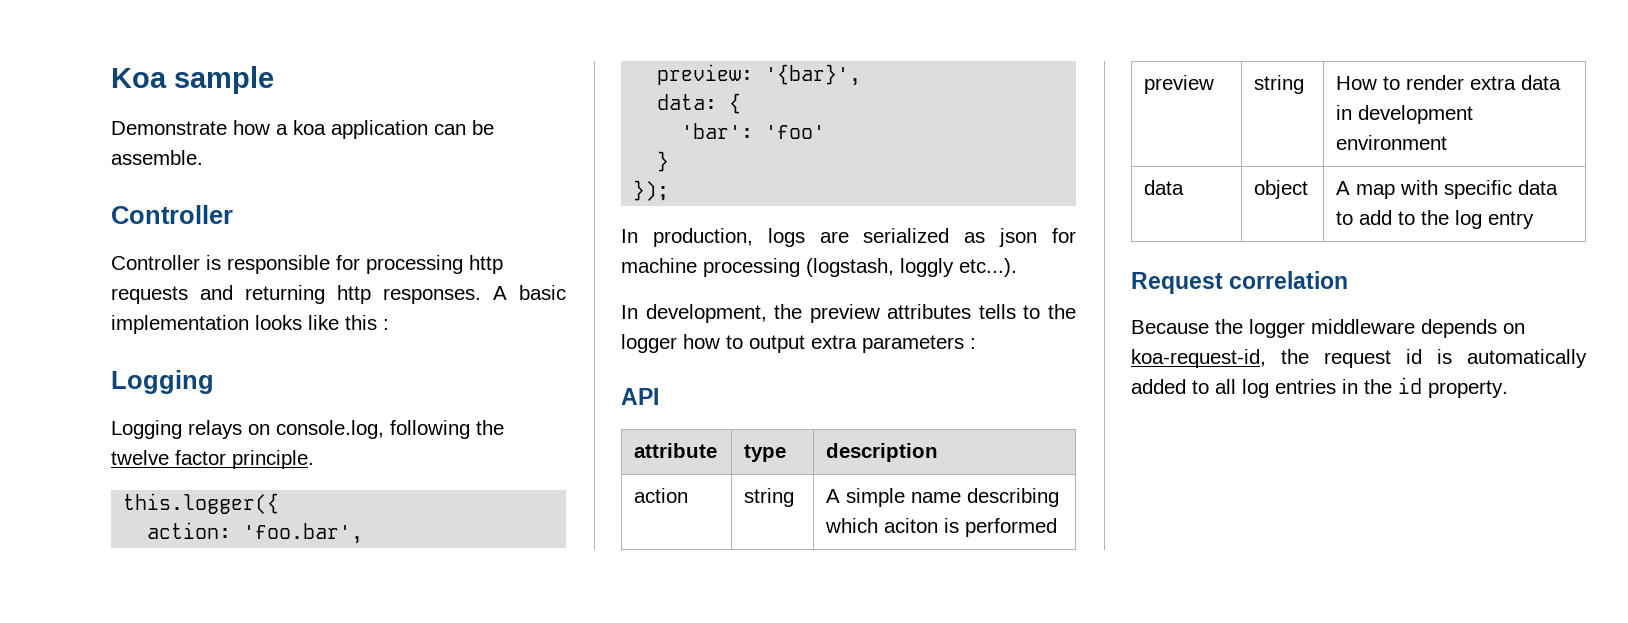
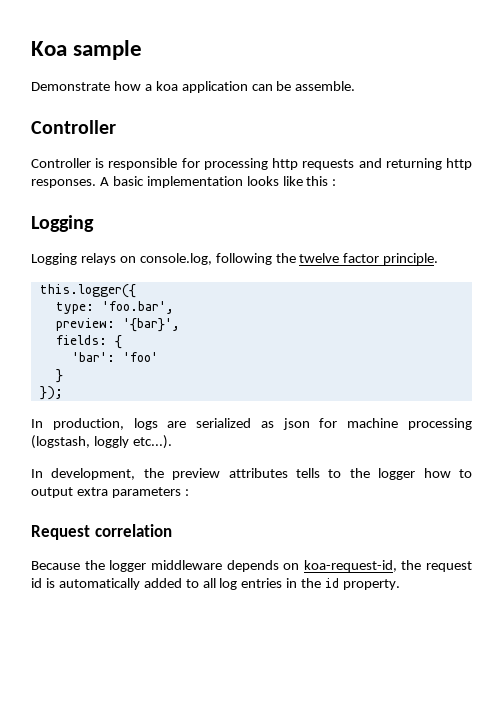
- action: 'foo.bar',
+ type: 'foo.bar',
- data: {
+ fields: {
- API
- attribute | type | description
- action | string | A simple name describing which aciton is performed
- preview | string | How to render extra data in development environment
- data | object | A map with specific data to add to the log entry

